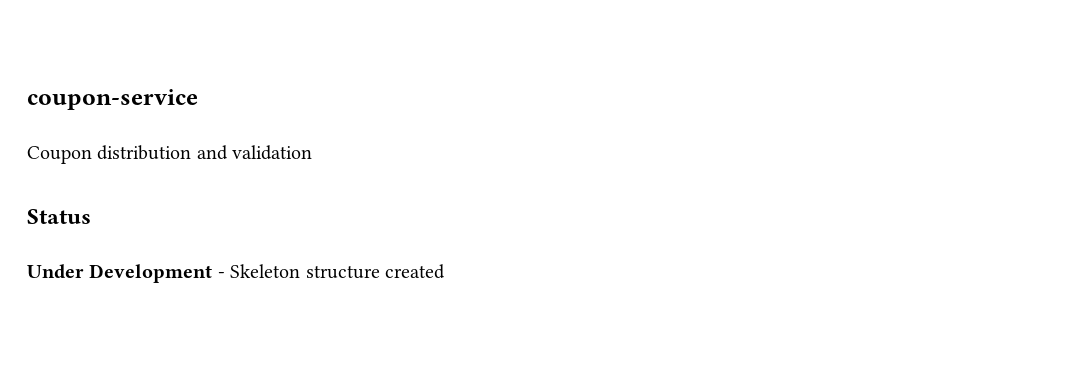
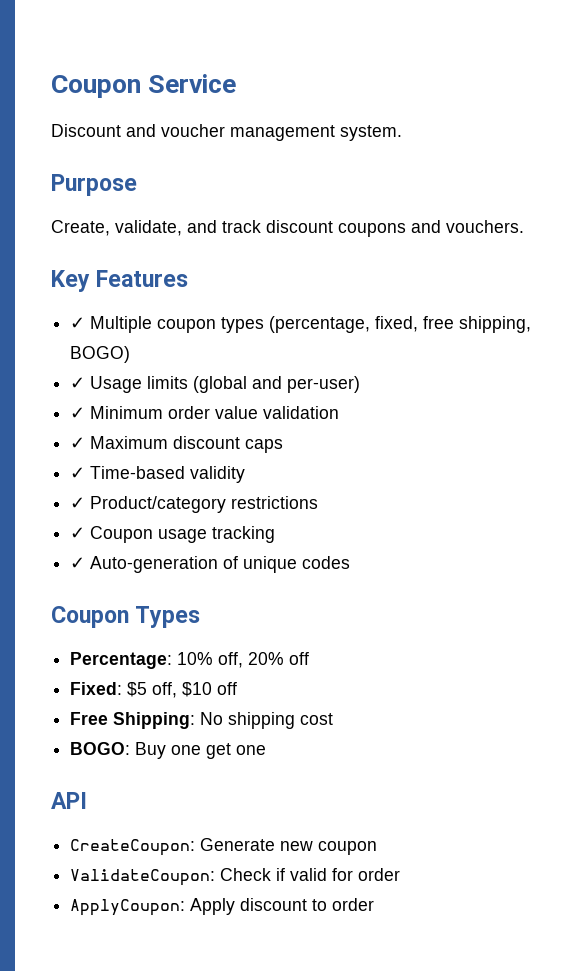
- coupon-service
- Coupon distribution and validation
- Status
- Under Development - Skeleton structure created
+ Coupon Service
+ Discount and voucher management system.
+ Purpose
+ Create, validate, and track discount coupons and vouchers.
+ Key Features
+ ✓ Multiple coupon types (percentage, fixed, free shipping, BOGO)
+ ✓ Usage limits (global and per-user)
+ ✓ Minimum order value validation
+ ✓ Maximum discount caps
+ ✓ Time-based validity
+ ✓ Product/category restrictions
+ ✓ Coupon usage tracking
+ ✓ Auto-generation of unique codes
+ Coupon Types
+ Percentage: 10% off, 20% off
+ Fixed: $5 off, $10 off
+ Free Shipping: No shipping cost
+ BOGO: Buy one get one
+ API
+ CreateCoupon: Generate new coupon
+ ValidateCoupon: Check if valid for order
+ ApplyCoupon: Apply discount to order

